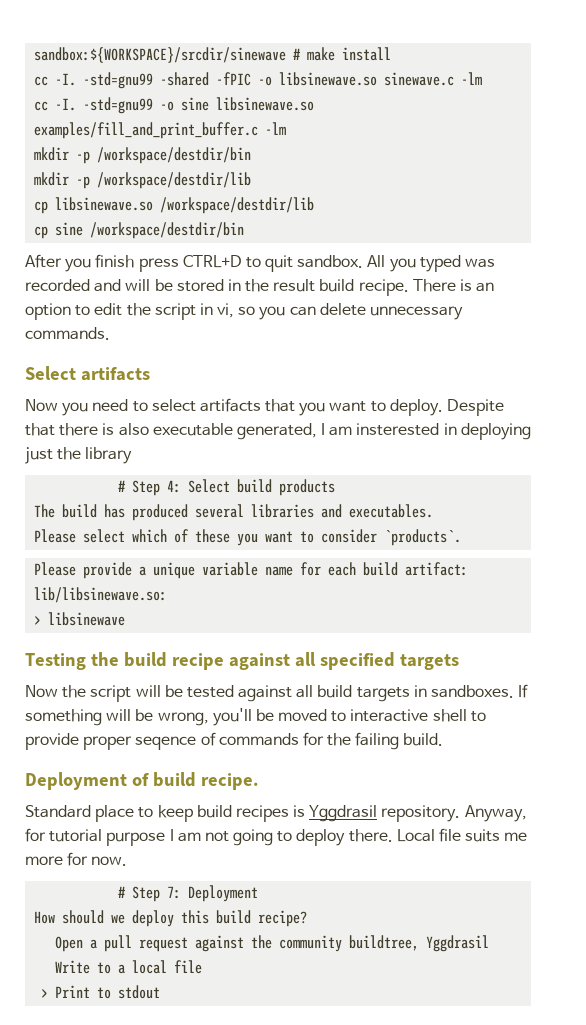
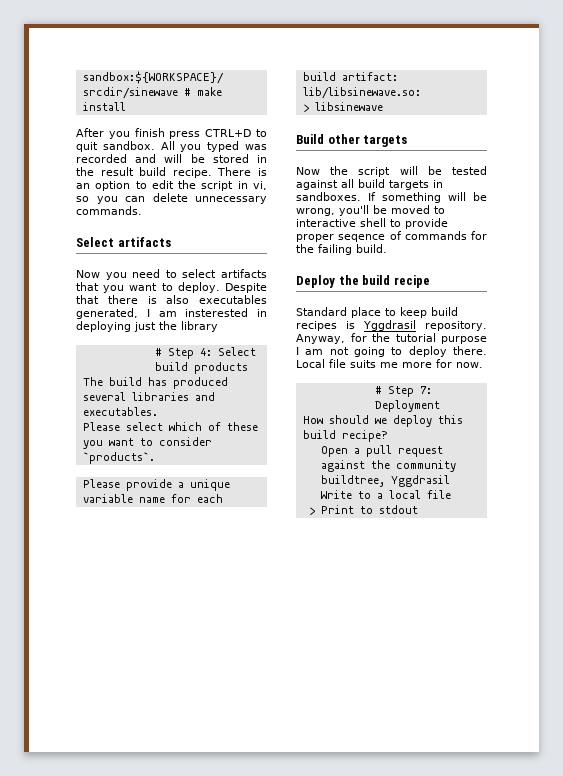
- cc -I. -std=gnu99 -shared -fPIC -o libsinewave.so sinewave.c -lm
- cc -I. -std=gnu99 -o sine libsinewave.so examples/fill_and_print_buffer.c -lm
- mkdir -p /workspace/destdir/bin
- mkdir -p /workspace/destdir/lib
- cp libsinewave.so /workspace/destdir/lib
- cp sine /workspace/destdir/bin
- Despite that there is also executable generated, I am insterested in deploying just the library
+ Despite that there is also executables generated, I am insterested in deploying just the library
- Testing the build recipe against all specified targets
+ Build other targets
- Deployment of build recipe.
+ Deploy the build recipe
- Anyway, for tutorial purpose I am not going to deploy there.
+ Anyway, for the tutorial purpose I am not going to deploy there.

